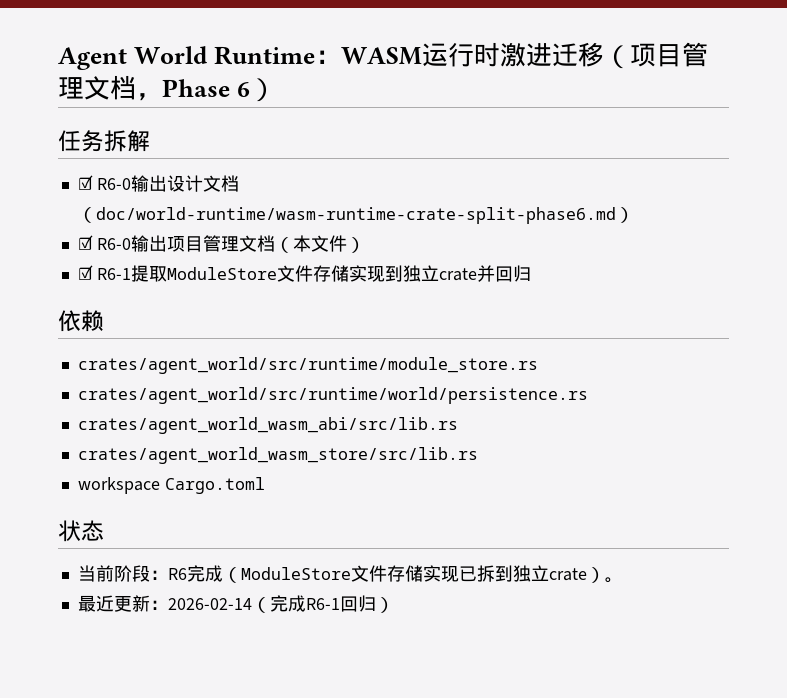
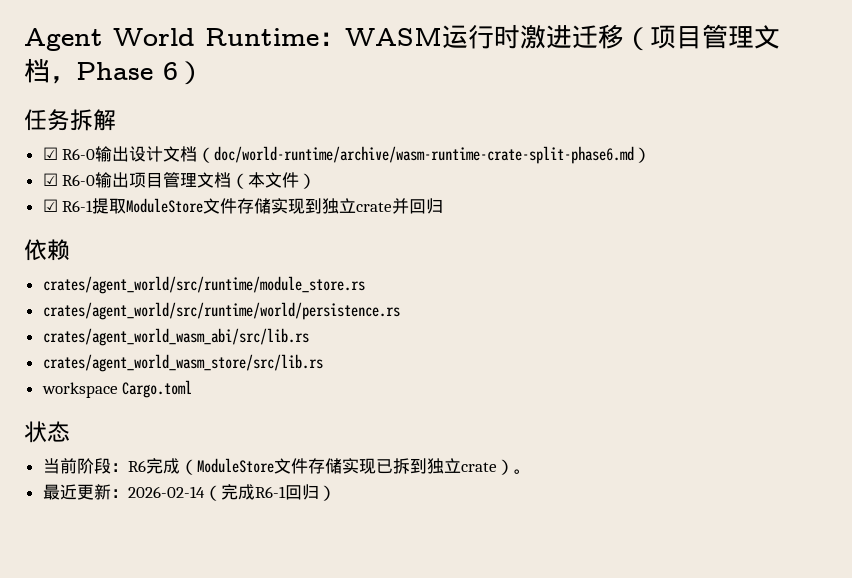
- ☑ R6-0输出设计文档（doc/world-runtime/wasm-runtime-crate-split-phase6.md）
+ ☑ R6-0输出设计文档（doc/world-runtime/archive/wasm-runtime-crate-split-phase6.md）

